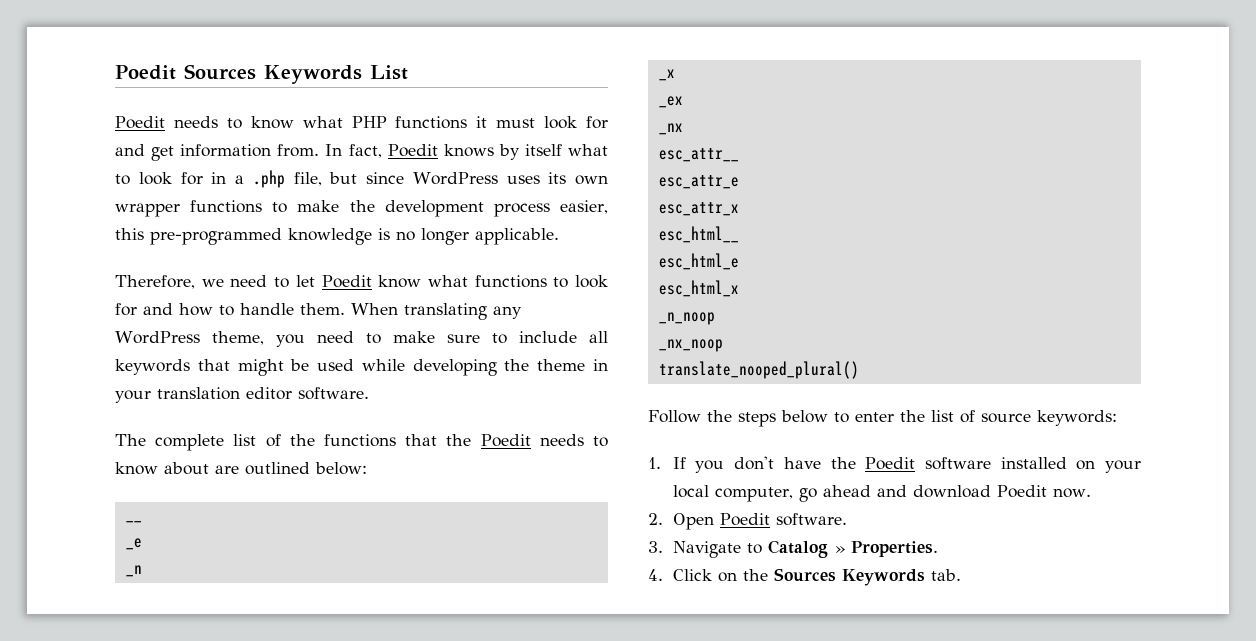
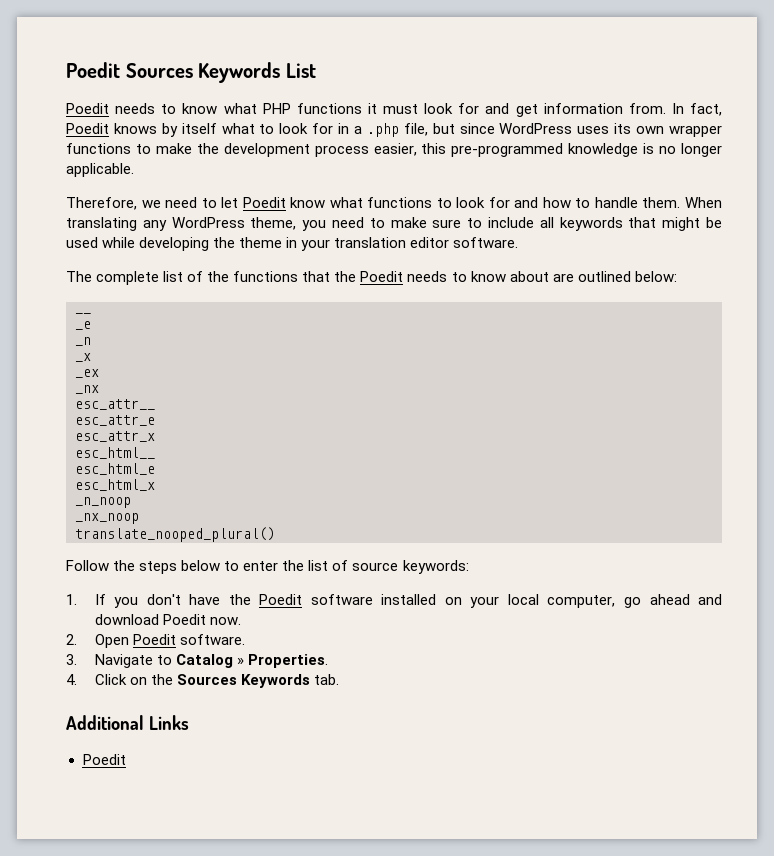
+ Additional Links
+ Poedit

